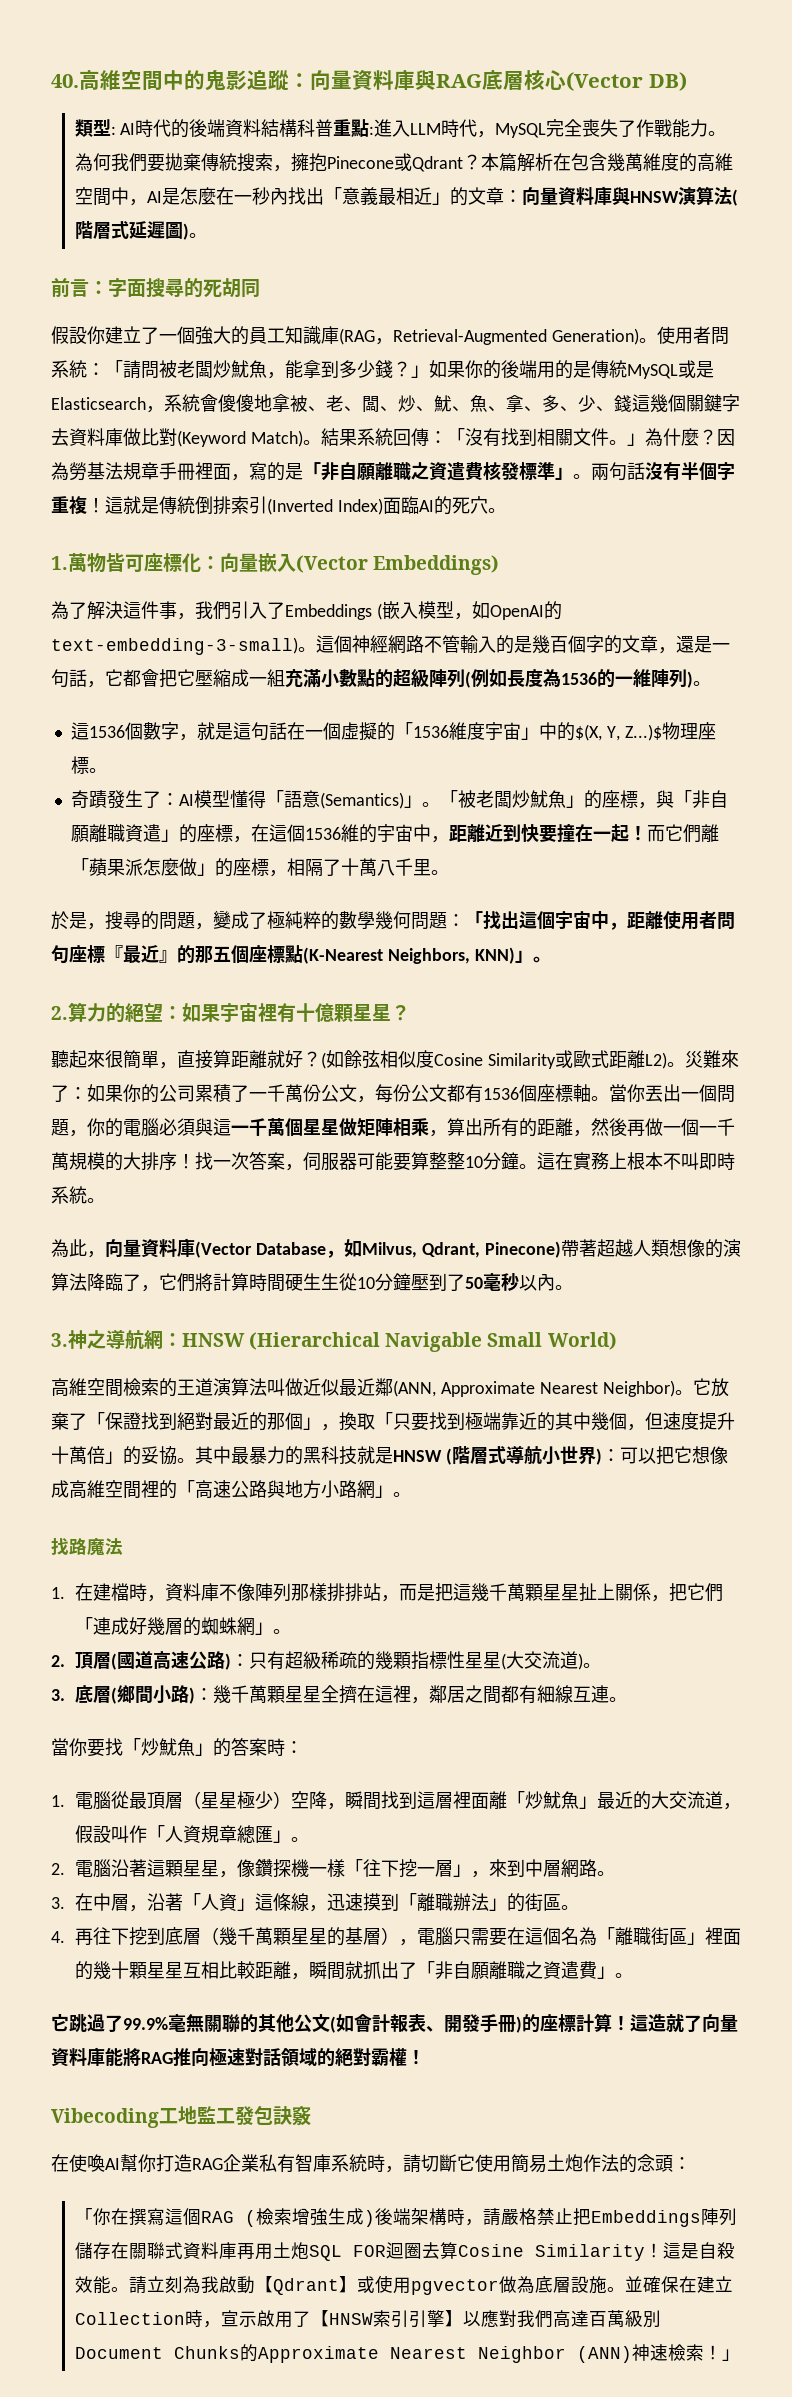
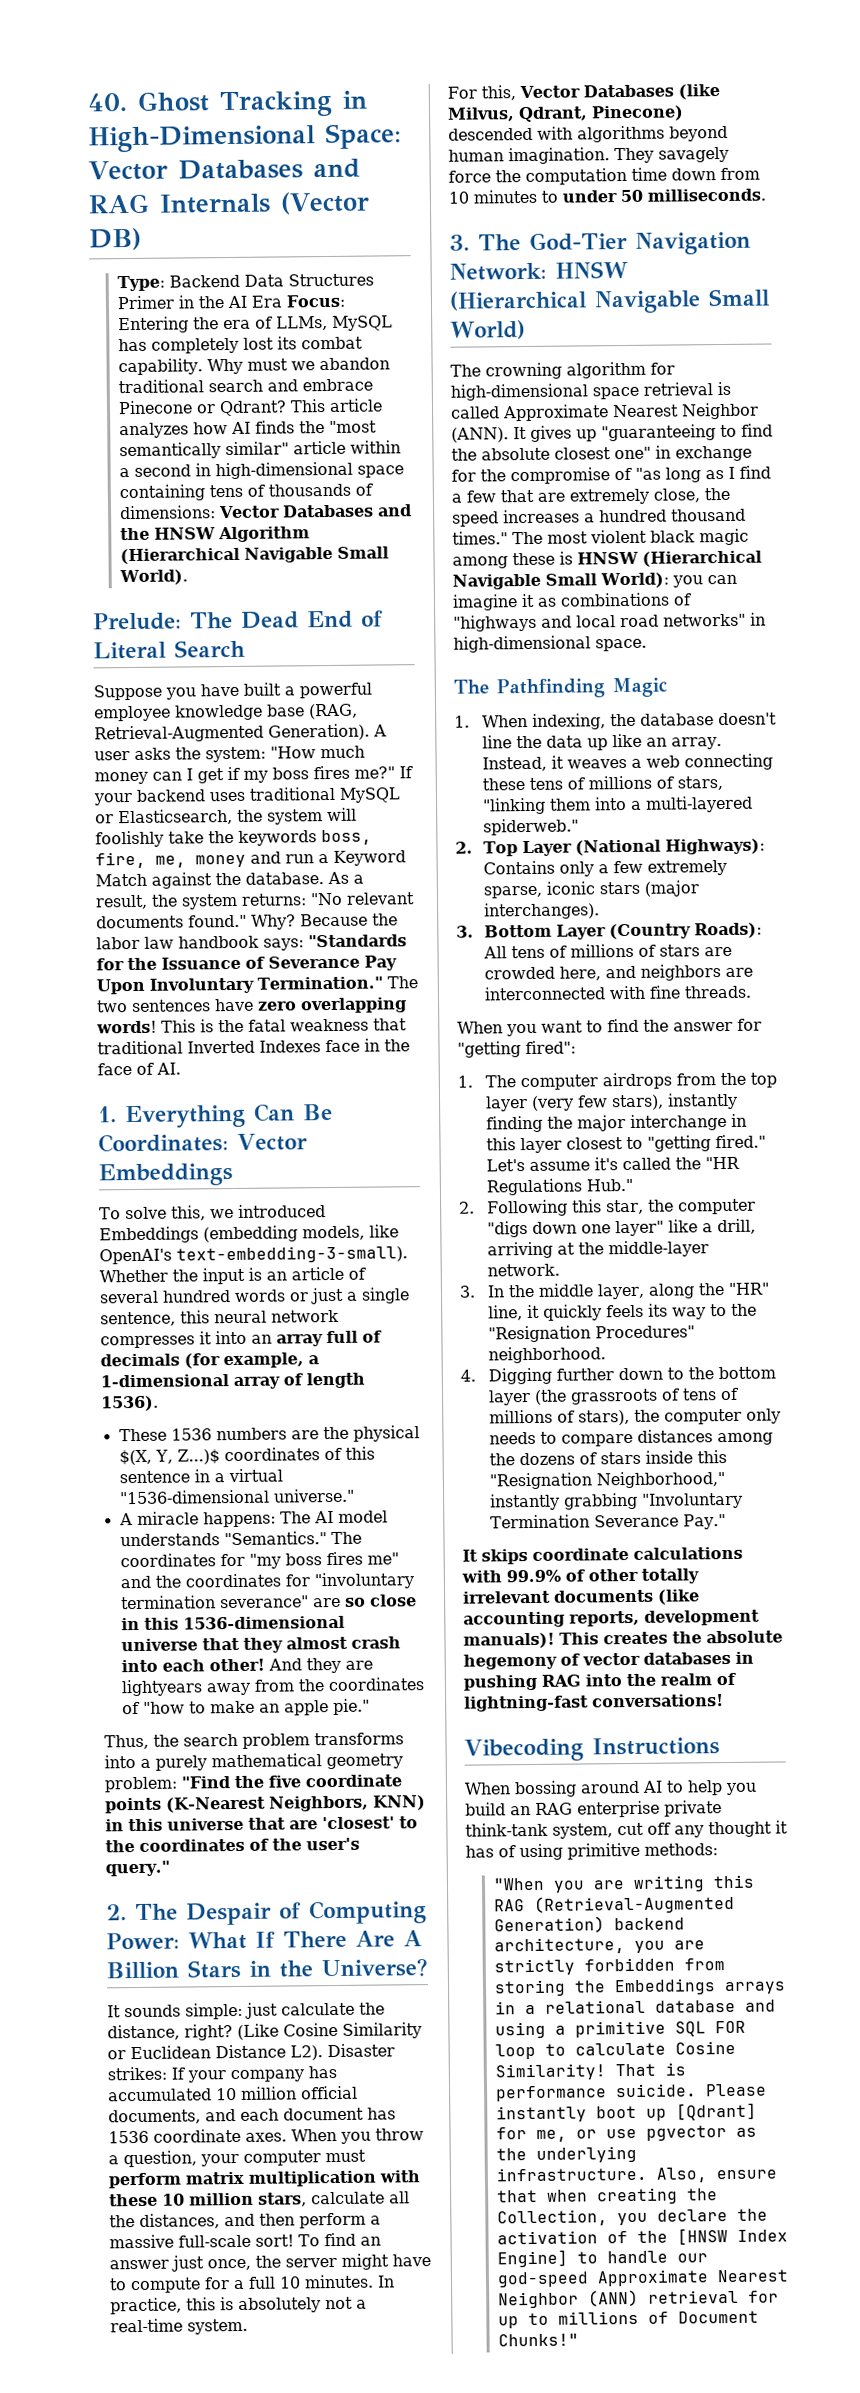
- 40.高維空間中的鬼影追蹤：向量資料庫與RAG底層核心(Vector DB)
- 類型: AI時代的後端資料結構科普重點:進入LLM時代，MySQL完全喪失了作戰能力。為何我們要拋棄傳統搜索，擁抱Pinecone或Qdrant？本篇解析在包含幾萬維度的高維空間中，AI是怎麼在一秒內找出「意義最相近」的文章：向量資料庫與HNSW演算法(階層式延遲圖)。
- 前言：字面搜尋的死胡同
- 假設你建立了一個強大的員工知識庫(RAG，Retrieval-Augmented Generation)。使用者問系統：「請問被老闆炒魷魚，能拿到多少錢？」如果你的後端用的是傳統MySQL或是Elasticsearch，系統會傻傻地拿被、老、闆、炒、魷、魚、拿、多、少、錢這幾個關鍵字去資料庫做比對(Keyword Match)。結果系統回傳：「沒有找到相關文件。」為什麼？因為勞基法規章手冊裡面，寫的是「非自願離職之資遣費核發標準」。兩句話沒有半個字重複！這就是傳統倒排索引(Inverted Index)面臨AI的死穴。
- 1.萬物皆可座標化：向量嵌入(Vector Embeddings)
- 為了解決這件事，我們引入了Embeddings (嵌入模型，如OpenAI的text-embedding-3-small)。這個神經網路不管輸入的是幾百個字的文章，還是一句話，它都會把它壓縮成一組充滿小數點的超級陣列(例如長度為1536的一維陣列)。
- 這1536個數字，就是這句話在一個虛擬的「1536維度宇宙」中的$(X, Y, Z...)$物理座標。
- 奇蹟發生了：AI模型懂得「語意(Semantics)」。「被老闆炒魷魚」的座標，與「非自願離職資遣」的座標，在這個1536維的宇宙中，距離近到快要撞在一起！而它們離「蘋果派怎麼做」的座標，相隔了十萬八千里。
- 於是，搜尋的問題，變成了極純粹的數學幾何問題：「找出這個宇宙中，距離使用者問句座標『最近』的那五個座標點(K-Nearest Neighbors, KNN)」。
- 2.算力的絕望：如果宇宙裡有十億顆星星？
- 聽起來很簡單，直接算距離就好？(如餘弦相似度Cosine Similarity或歐式距離L2)。災難來了：如果你的公司累積了一千萬份公文，每份公文都有1536個座標軸。當你丟出一個問題，你的電腦必須與這一千萬個星星做矩陣相乘，算出所有的距離，然後再做一個一千萬規模的大排序！找一次答案，伺服器可能要算整整10分鐘。這在實務上根本不叫即時系統。
- 為此，向量資料庫(Vector Database，如Milvus, Qdrant, Pinecone)帶著超越人類想像的演算法降臨了，它們將計算時間硬生生從10分鐘壓到了50毫秒以內。
- 3.神之導航網：HNSW (Hierarchical Navigable Small World)
+ 40. Ghost Tracking in High-Dimensional Space: Vector Databases and RAG Internals (Vector DB)
+ Type: Backend Data Structures Primer in the AI Era Focus: Entering the era of LLMs, MySQL has completely lost its combat capability. Why must we abandon traditional search and embrace Pinecone or Qdrant? This article analyzes how AI finds the "most semantically similar" article within a second in high-dimensional space containing tens of thousands of dimensions: Vector Databases and the HNSW Algorithm (Hierarchical Navigable Small World).
+ Prelude: The Dead End of Literal Search
+ Suppose you have built a powerful employee knowledge base (RAG, Retrieval-Augmented Generation). A user asks the system: "How much money can I get if my boss fires me?" If your backend uses traditional MySQL or Elasticsearch, the system will foolishly take the keywords boss, fire, me, money and run a Keyword Match against the database. As a result, the system returns: "No relevant documents found." Why? Because the labor law handbook says: "Standards for the Issuance of Severance Pay Upon Involuntary Termination." The two sentences have zero overlapping words! This is the fatal weakness that traditional Inverted Indexes face in the face of AI.
+ 1. Everything Can Be Coordinates: Vector Embeddings
+ To solve this, we introduced Embeddings (embedding models, like OpenAI's text-embedding-3-small). Whether the input is an article of several hundred words or just a single sentence, this neural network compresses it into an array full of decimals (for example, a 1-dimensional array of length 1536).
+ These 1536 numbers are the physical $(X, Y, Z...)$ coordinates of this sentence in a virtual "1536-dimensional universe."
+ A miracle happens: The AI model understands "Semantics." The coordinates for "my boss fires me" and the coordinates for "involuntary termination severance" are so close in this 1536-dimensional universe that they almost crash into each other! And they are lightyears away from the coordinates of "how to make an apple pie."
+ Thus, the search problem transforms into a purely mathematical geometry problem: "Find the five coordinate points (K-Nearest Neighbors, KNN) in this universe that are 'closest' to the coordinates of the user's query."
+ 2. The Despair of Computing Power: What If There Are A Billion Stars in the Universe?
+ It sounds simple: just calculate the distance, right? (Like Cosine Similarity or Euclidean Distance L2). Disaster strikes: If your company has accumulated 10 million official documents, and each document has 1536 coordinate axes. When you throw a question, your computer must perform matrix multiplication with these 10 million stars, calculate all the distances, and then perform a massive full-scale sort! To find an answer just once, the server might have to compute for a full 10 minutes. In practice, this is absolutely not a real-time system.
+ For this, Vector Databases (like Milvus, Qdrant, Pinecone) descended with algorithms beyond human imagination. They savagely force the computation time down from 10 minutes to under 50 milliseconds.
+ 3. The God-Tier Navigation Network: HNSW (Hierarchical Navigable Small World)
- 高維空間檢索的王道演算法叫做近似最近鄰(ANN, Approximate Nearest Neighbor)。它放棄了「保證找到絕對最近的那個」，換取「只要找到極端靠近的其中幾個，但速度提升十萬倍」的妥協。其中最暴力的黑科技就是HNSW (階層式導航小世界)：可以把它想像成高維空間裡的「高速公路與地方小路網」。
- 找路魔法
- 1.在建檔時，資料庫不像陣列那樣排排站，而是把這幾千萬顆星星扯上關係，把它們「連成好幾層的蜘蛛網」。
- 2.頂層(國道高速公路)：只有超級稀疏的幾顆指標性星星(大交流道)。
- 3.底層(鄉間小路)：幾千萬顆星星全擠在這裡，鄰居之間都有細線互連。
- 當你要找「炒魷魚」的答案時：
- 1.電腦從最頂層（星星極少）空降，瞬間找到這層裡面離「炒魷魚」最近的大交流道，假設叫作「人資規章總匯」。
- 2.電腦沿著這顆星星，像鑽探機一樣「往下挖一層」，來到中層網路。
- 3.在中層，沿著「人資」這條線，迅速摸到「離職辦法」的街區。
- 4.再往下挖到底層（幾千萬顆星星的基層），電腦只需要在這個名為「離職街區」裡面的幾十顆星星互相比較距離，瞬間就抓出了「非自願離職之資遣費」。
- 它跳過了99.9%毫無關聯的其他公文(如會計報表、開發手冊)的座標計算！這造就了向量資料庫能將RAG推向極速對話領域的絕對霸權！
- Vibecoding工地監工發包訣竅
- 在使喚AI幫你打造RAG企業私有智庫系統時，請切斷它使用簡易土炮作法的念頭：
- 「你在撰寫這個RAG (檢索增強生成)後端架構時，請嚴格禁止把Embeddings陣列儲存在關聯式資料庫再用土炮SQL FOR迴圈去算Cosine Similarity！這是自殺效能。請立刻為我啟動【Qdrant】或使用pgvector做為底層設施。並確保在建立Collection時，宣示啟用了【HNSW索引引擎】以應對我們高達百萬級別Document Chunks的Approximate Nearest Neighbor (ANN)神速檢索！」
+ The crowning algorithm for high-dimensional space retrieval is called Approximate Nearest Neighbor (ANN). It gives up "guaranteeing to find the absolute closest one" in exchange for the compromise of "as long as I find a few that are extremely close, the speed increases a hundred thousand times." The most violent black magic among these is HNSW (Hierarchical Navigable Small World): you can imagine it as combinations of "highways and local road networks" in high-dimensional space.
+ The Pathfinding Magic
+ 1. When indexing, the database doesn't line the data up like an array. Instead, it weaves a web connecting these tens of millions of stars, "linking them into a multi-layered spiderweb."
+ 2. Top Layer (National Highways): Contains only a few extremely sparse, iconic stars (major interchanges).
+ 3. Bottom Layer (Country Roads): All tens of millions of stars are crowded here, and neighbors are interconnected with fine threads.
+ When you want to find the answer for "getting fired":
+ 1. The computer airdrops from the top layer (very few stars), instantly finding the major interchange in this layer closest to "getting fired." Let's assume it's called the "HR Regulations Hub."
+ 2. Following this star, the computer "digs down one layer" like a drill, arriving at the middle-layer network.
+ 3. In the middle layer, along the "HR" line, it quickly feels its way to the "Resignation Procedures" neighborhood.
+ 4. Digging further down to the bottom layer (the grassroots of tens of millions of stars), the computer only needs to compare distances among the dozens of stars inside this "Resignation Neighborhood," instantly grabbing "Involuntary Termination Severance Pay."
+ It skips coordinate calculations with 99.9% of other totally irrelevant documents (like accounting reports, development manuals)! This creates the absolute hegemony of vector databases in pushing RAG into the realm of lightning-fast conversations!
+ Vibecoding Instructions
+ When bossing around AI to help you build an RAG enterprise private think-tank system, cut off any thought it has of using primitive methods:
+ "When you are writing this RAG (Retrieval-Augmented Generation) backend architecture, you are strictly forbidden from storing the Embeddings arrays in a relational database and using a primitive SQL FOR loop to calculate Cosine Similarity! That is performance suicide. Please instantly boot up [Qdrant] for me, or use pgvector as the underlying infrastructure. Also, ensure that when creating the Collection, you declare the activation of the [HNSW Index Engine] to handle our god-speed Approximate Nearest Neighbor (ANN) retrieval for up to millions of Document Chunks!"

